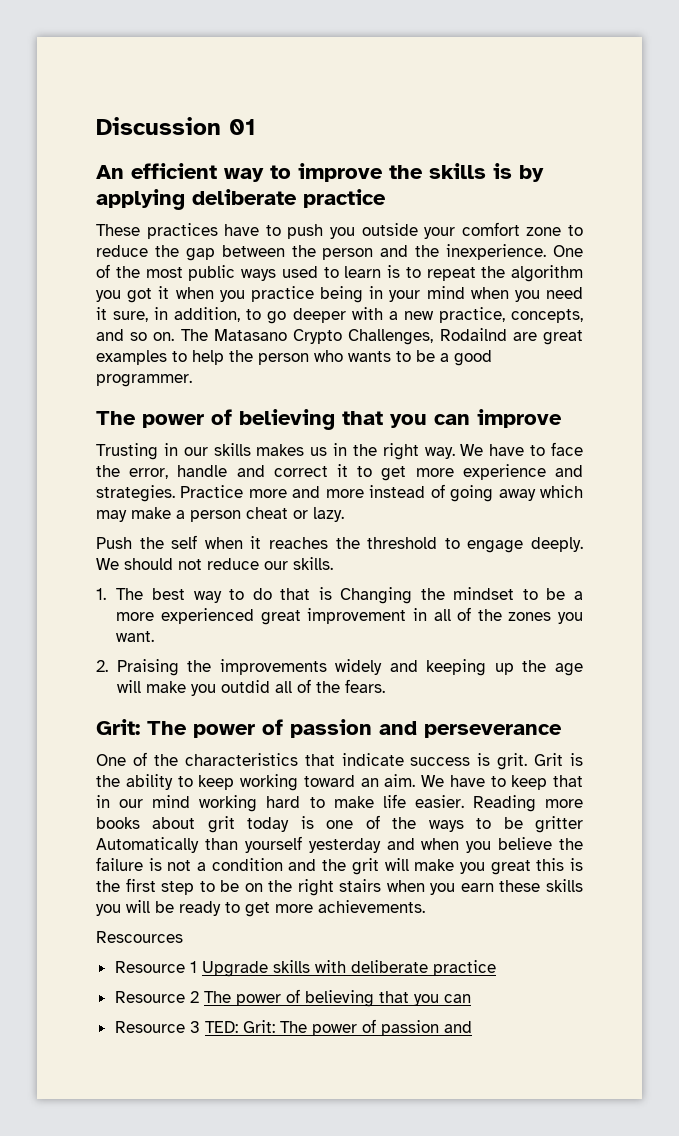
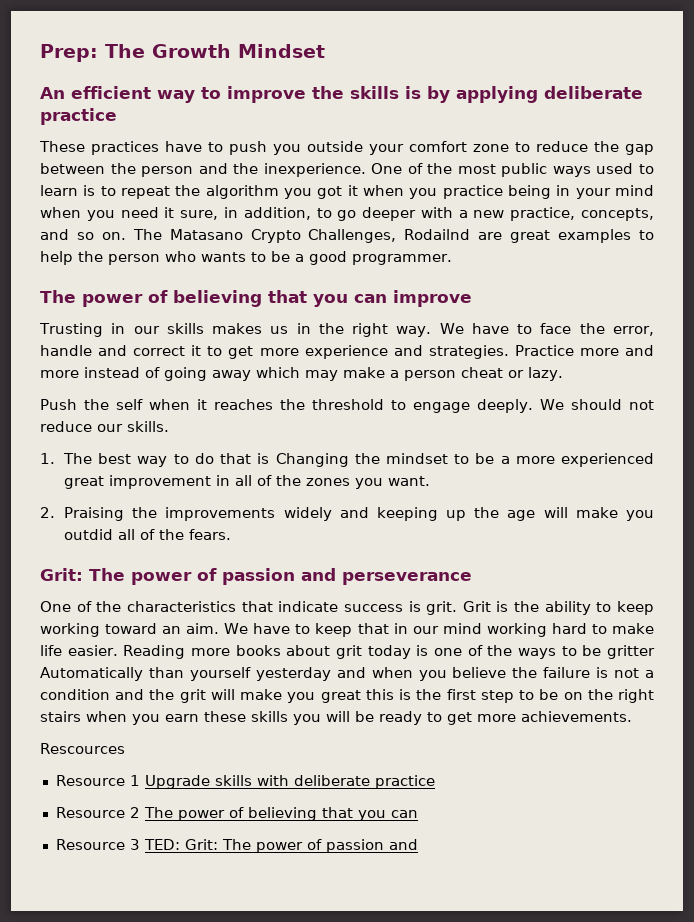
- Discussion 01
+ Prep: The Growth Mindset

